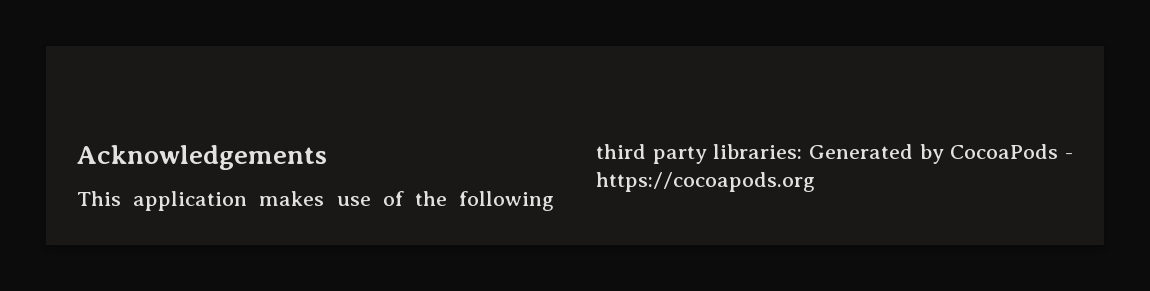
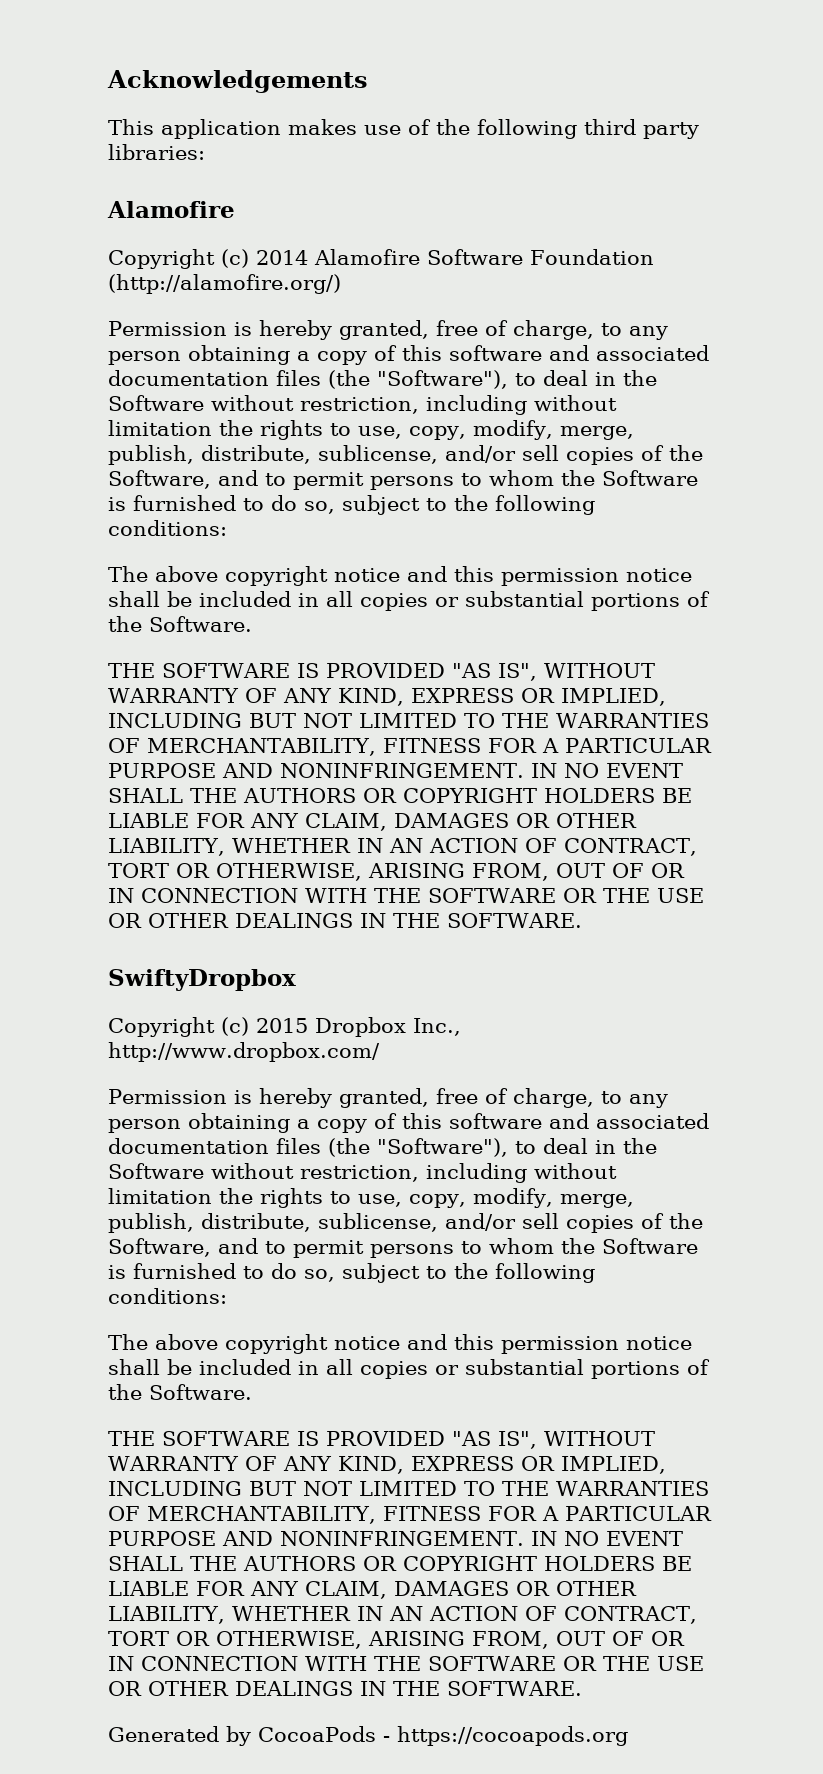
- This application makes use of the following third party libraries: Generated by CocoaPods - https://cocoapods.org
+ This application makes use of the following third party libraries:
+ Alamofire
+ Copyright (c) 2014 Alamofire Software Foundation (http://alamofire.org/)
+ Permission is hereby granted, free of charge, to any person obtaining a copy of this software and associated documentation files (the "Software"), to deal in the Software without restriction, including without limitation the rights to use, copy, modify, merge, publish, distribute, sublicense, and/or sell copies of the Software, and to permit persons to whom the Software is furnished to do so, subject to the following conditions:
+ The above copyright notice and this permission notice shall be included in all copies or substantial portions of the Software.
+ THE SOFTWARE IS PROVIDED "AS IS", WITHOUT WARRANTY OF ANY KIND, EXPRESS OR IMPLIED, INCLUDING BUT NOT LIMITED TO THE WARRANTIES OF MERCHANTABILITY, FITNESS FOR A PARTICULAR PURPOSE AND NONINFRINGEMENT. IN NO EVENT SHALL THE AUTHORS OR COPYRIGHT HOLDERS BE LIABLE FOR ANY CLAIM, DAMAGES OR OTHER LIABILITY, WHETHER IN AN ACTION OF CONTRACT, TORT OR OTHERWISE, ARISING FROM, OUT OF OR IN CONNECTION WITH THE SOFTWARE OR THE USE OR OTHER DEALINGS IN THE SOFTWARE.
+ SwiftyDropbox
+ Copyright (c) 2015 Dropbox Inc., http://www.dropbox.com/
+ Permission is hereby granted, free of charge, to any person obtaining a copy of this software and associated documentation files (the "Software"), to deal in the Software without restriction, including without limitation the rights to use, copy, modify, merge, publish, distribute, sublicense, and/or sell copies of the Software, and to permit persons to whom the Software is furnished to do so, subject to the following conditions:
+ The above copyright notice and this permission notice shall be included in all copies or substantial portions of the Software.
+ THE SOFTWARE IS PROVIDED "AS IS", WITHOUT WARRANTY OF ANY KIND, EXPRESS OR IMPLIED, INCLUDING BUT NOT LIMITED TO THE WARRANTIES OF MERCHANTABILITY, FITNESS FOR A PARTICULAR PURPOSE AND NONINFRINGEMENT. IN NO EVENT SHALL THE AUTHORS OR COPYRIGHT HOLDERS BE LIABLE FOR ANY CLAIM, DAMAGES OR OTHER LIABILITY, WHETHER IN AN ACTION OF CONTRACT, TORT OR OTHERWISE, ARISING FROM, OUT OF OR IN CONNECTION WITH THE SOFTWARE OR THE USE OR OTHER DEALINGS IN THE SOFTWARE.
+ Generated by CocoaPods - https://cocoapods.org

